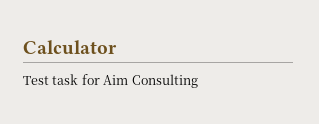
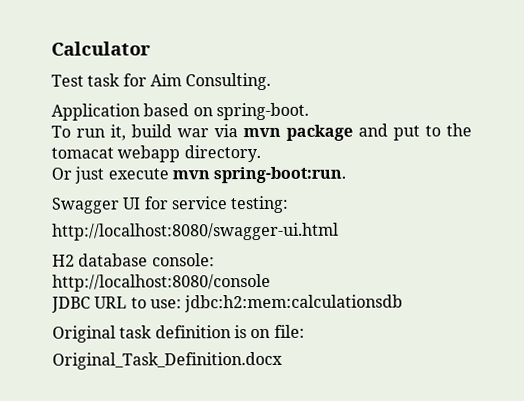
- Test task for Aim Consulting
+ Test task for Aim Consulting.
+ Application based on spring-boot.
+ To run it, build war via mvn package and put to the tomacat webapp directory.
+ Or just execute mvn spring-boot:run.
+ Swagger UI for service testing:
+ http://localhost:8080/swagger-ui.html
+ H2 database console:
+ http://localhost:8080/console
+ JDBC URL to use: jdbc:h2:mem:calculationsdb
+ Original task definition is on file:
+ Original_Task_Definition.docx

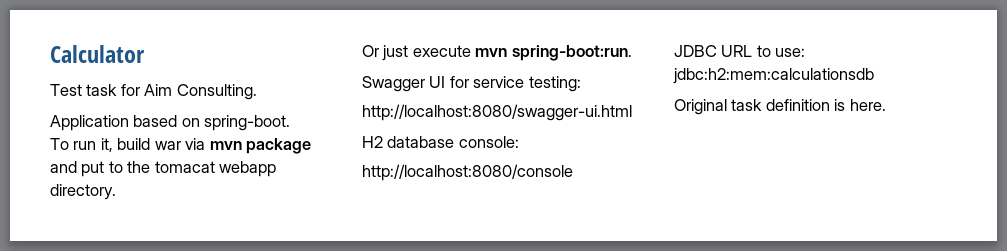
- Original task definition is on file:
- Original_Task_Definition.docx
+ Original task definition is here.

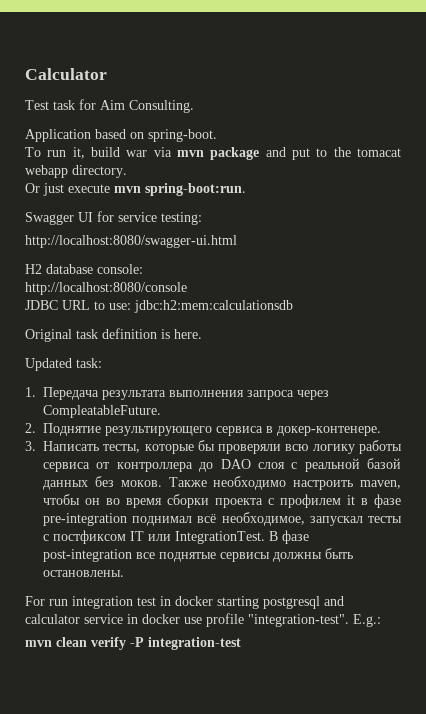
+ Updated task:
+ 1. Передача результата выполнения запроса через CompleatableFuture.
+ 2. Поднятие результирующего сервиса в докер-контенере.
+ 3. Написать тесты, которые бы проверяли всю логику работы сервиса от контроллера до DAO слоя с реальной базой данных без моков. Также необходимо настроить maven, чтобы он во время сборки проекта с профилем it в фазе pre-integration поднимал всё необходимое, запускал тесты с постфиксом IT или IntegrationTest. В фазе post-integration все поднятые сервисы должны быть остановлены.
+ For run integration test in docker starting postgresql and calculator service in docker use profile "integration-test". E.g.:
+ mvn clean verify -P integration-test

